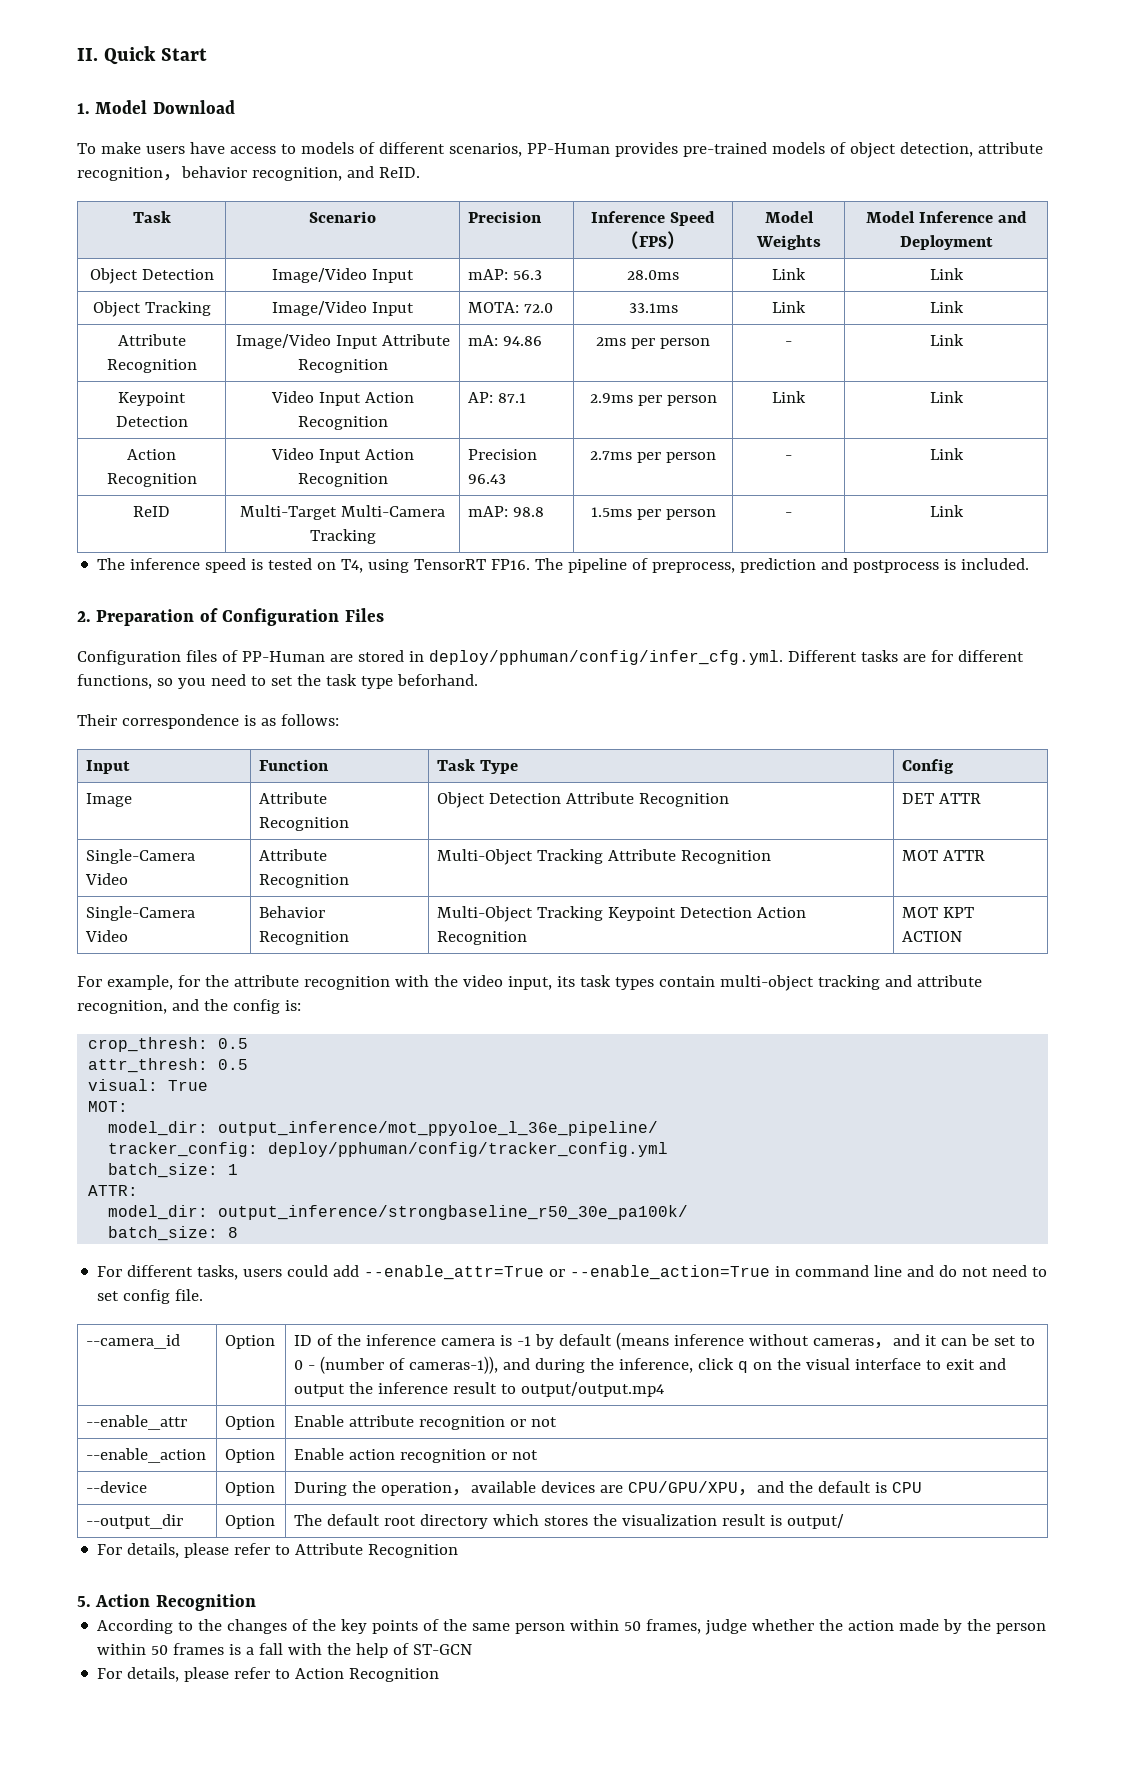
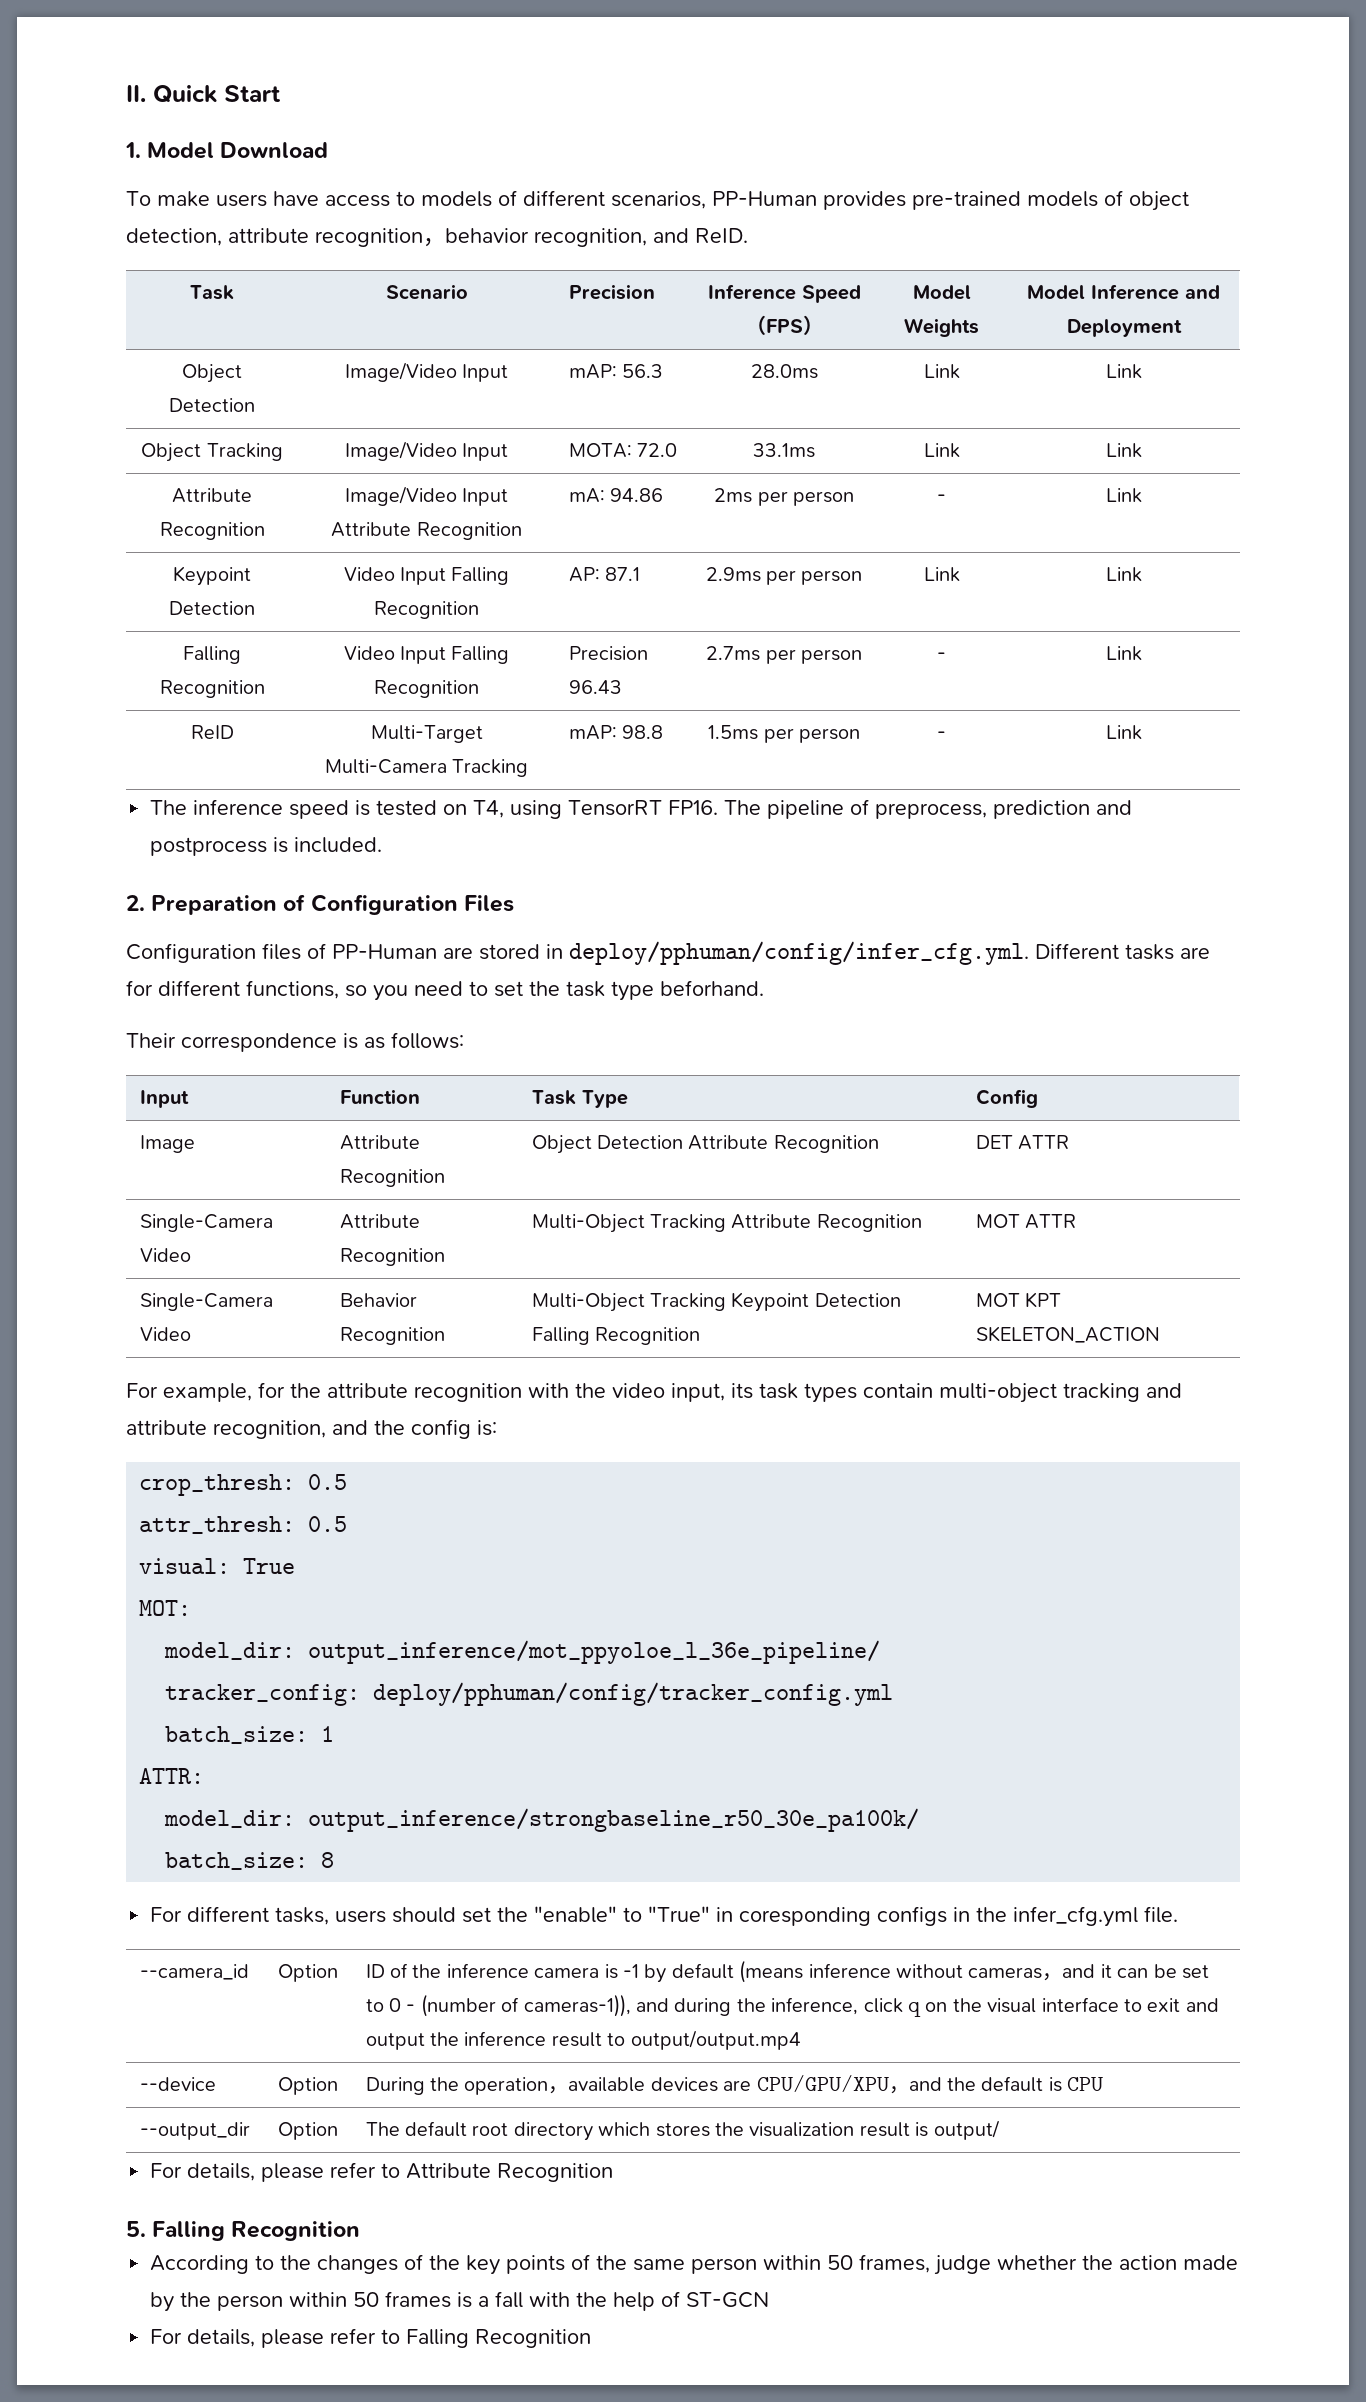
- Keypoint Detection | Video Input Action Recognition | AP: 87.1 | 2.9ms per person | Link | Link
+ Keypoint Detection | Video Input Falling Recognition | AP: 87.1 | 2.9ms per person | Link | Link
- Action Recognition | Video Input Action Recognition | Precision 96.43 | 2.7ms per person | - | Link
+ Falling Recognition | Video Input Falling Recognition | Precision 96.43 | 2.7ms per person | - | Link
- Single-Camera Video | Behavior Recognition | Multi-Object Tracking Keypoint Detection Action Recognition | MOT KPT ACTION
+ Single-Camera Video | Behavior Recognition | Multi-Object Tracking Keypoint Detection Falling Recognition | MOT KPT SKELETON_ACTION
- For different tasks, users could add --enable_attr=True or --enable_action=True in command line and do not need to set config file.
+ For different tasks, users should set the "enable" to "True" in coresponding configs in the infer_cfg.yml file.
- --enable_attr | Option | Enable attribute recognition or not
- --enable_action | Option | Enable action recognition or not
- 5. Action Recognition
+ 5. Falling Recognition
- For details, please refer to Action Recognition
+ For details, please refer to Falling Recognition

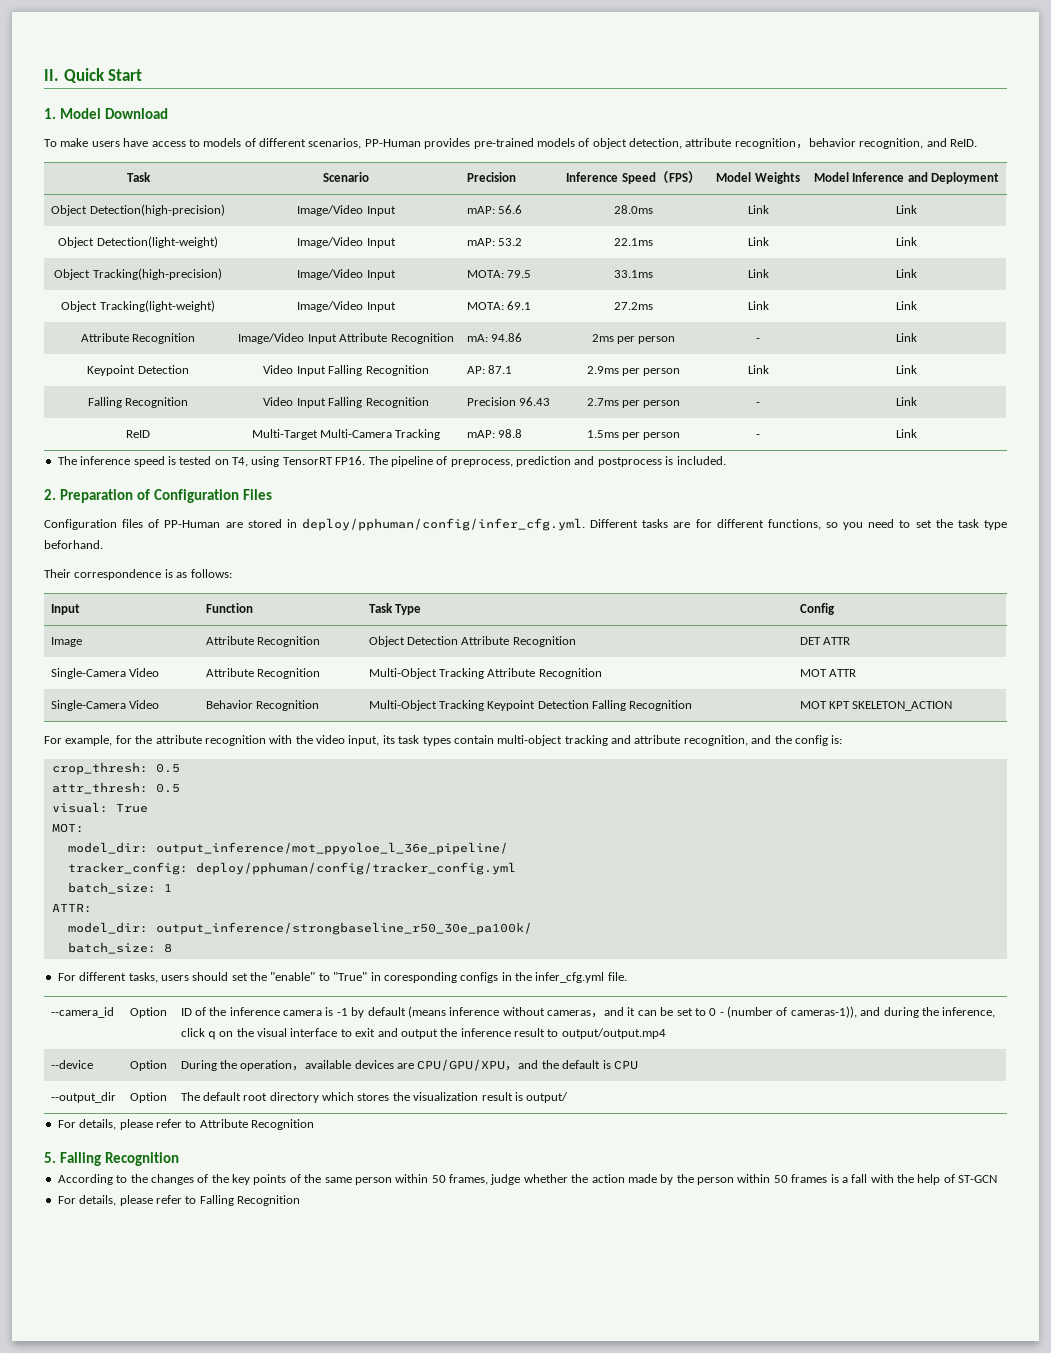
- Object Detection | Image/Video Input | mAP: 56.3 | 28.0ms | Link | Link
+ Object Detection(high-precision) | Image/Video Input | mAP: 56.6 | 28.0ms | Link | Link
- Object Tracking | Image/Video Input | MOTA: 72.0 | 33.1ms | Link | Link
+ Object Detection(light-weight) | Image/Video Input | mAP: 53.2 | 22.1ms | Link | Link
+ Object Tracking(high-precision) | Image/Video Input | MOTA: 79.5 | 33.1ms | Link | Link
+ Object Tracking(light-weight) | Image/Video Input | MOTA: 69.1 | 27.2ms | Link | Link

